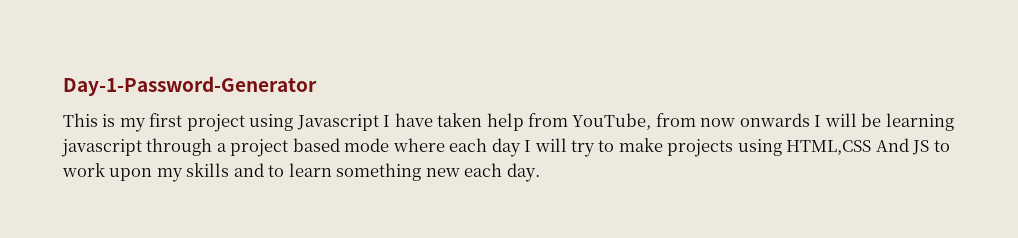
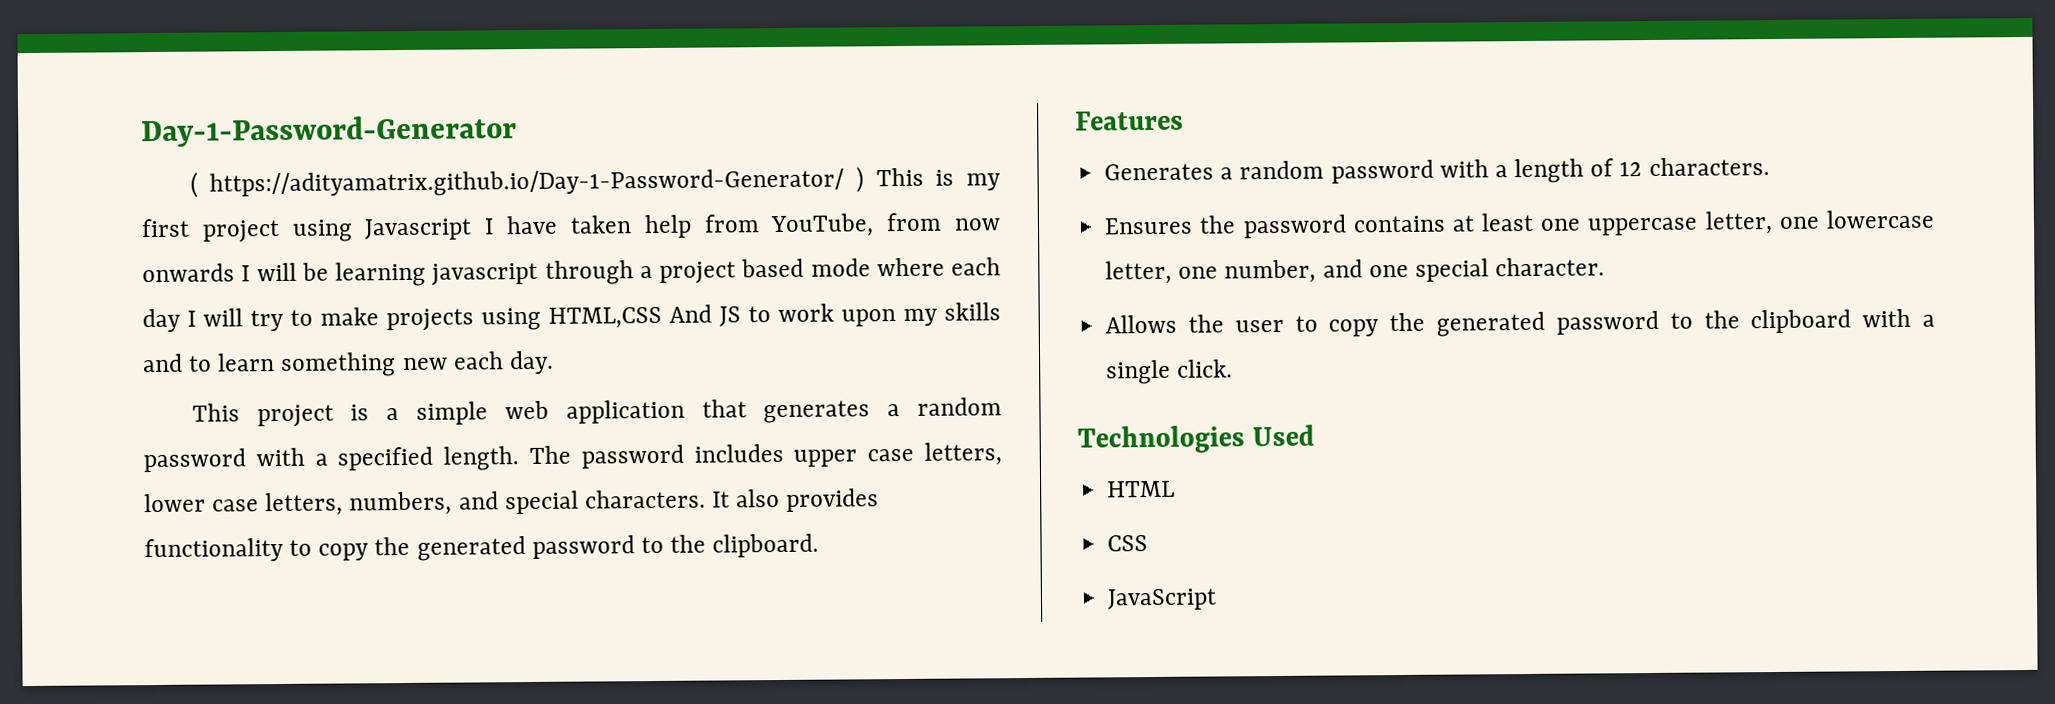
- This is my first project using Javascript I have taken help from YouTube, from now onwards I will be learning javascript through a project based mode where each day I will try to make projects using HTML,CSS And JS to work upon my skills and to learn something new each day.
+ ( https://adityamatrix.github.io/Day-1-Password-Generator/ ) This is my first project using Javascript I have taken help from YouTube, from now onwards I will be learning javascript through a project based mode where each day I will try to make projects using HTML,CSS And JS to work upon my skills and to learn something new each day.
+ This project is a simple web application that generates a random password with a specified length. The password includes upper case letters, lower case letters, numbers, and special characters. It also provides functionality to copy the generated password to the clipboard.
+ Features
+ Generates a random password with a length of 12 characters.
+ Ensures the password contains at least one uppercase letter, one lowercase letter, one number, and one special character.
+ Allows the user to copy the generated password to the clipboard with a single click.
+ Technologies Used
+ HTML
+ CSS
+ JavaScript

